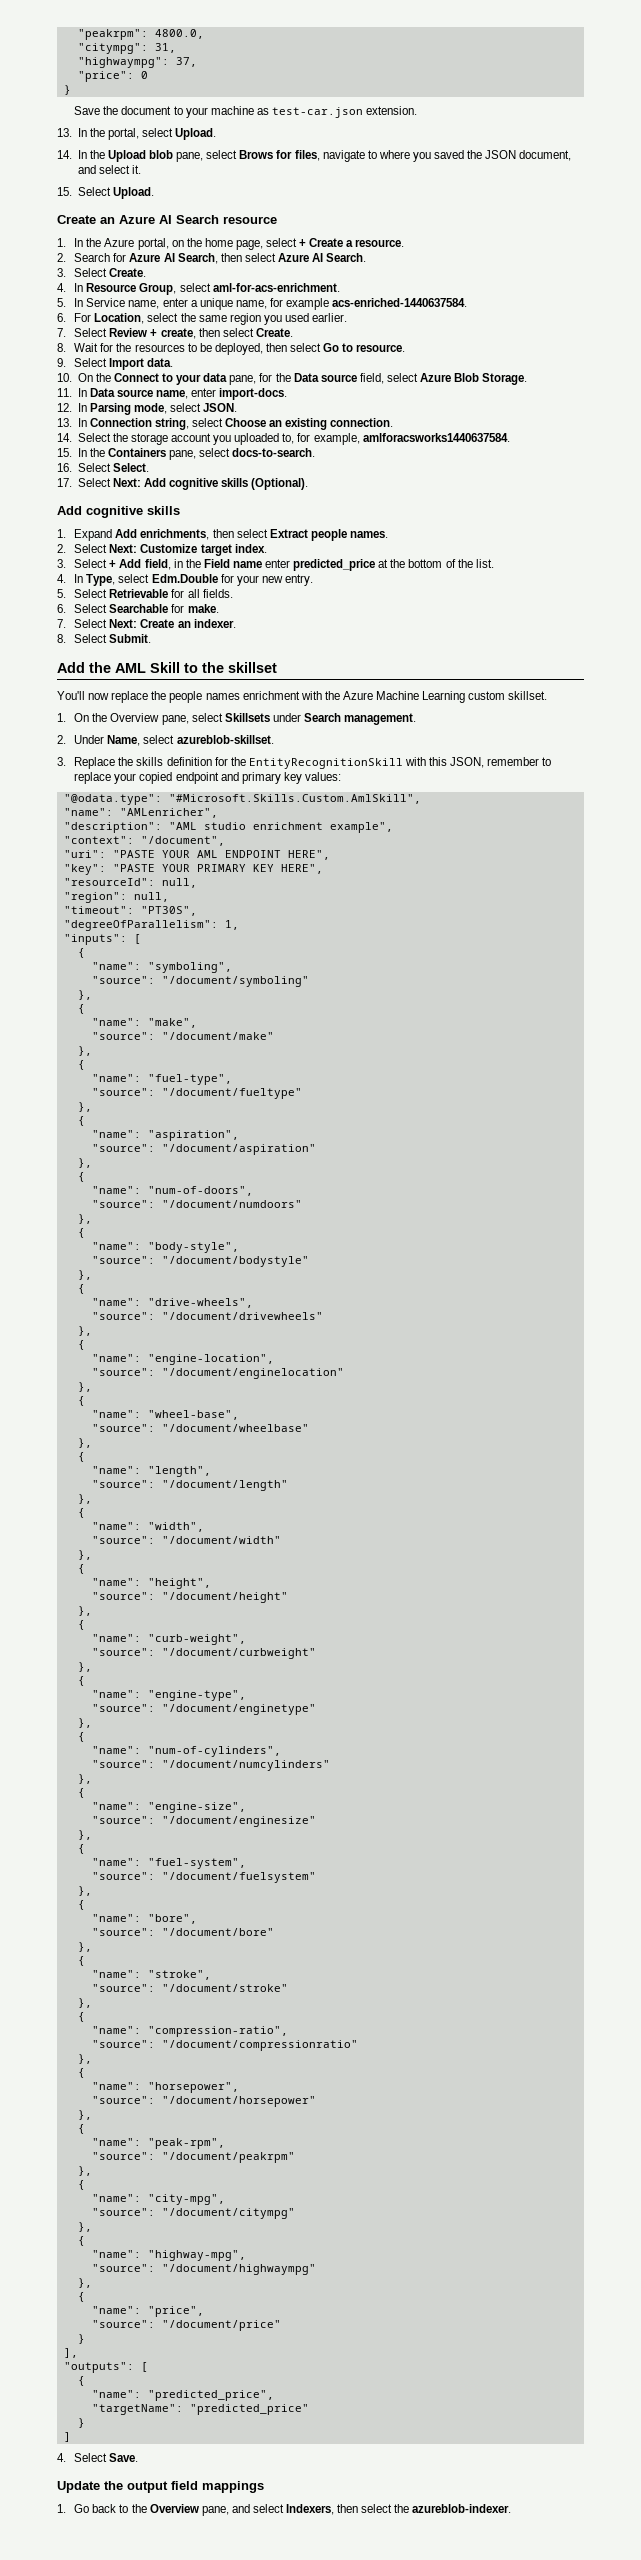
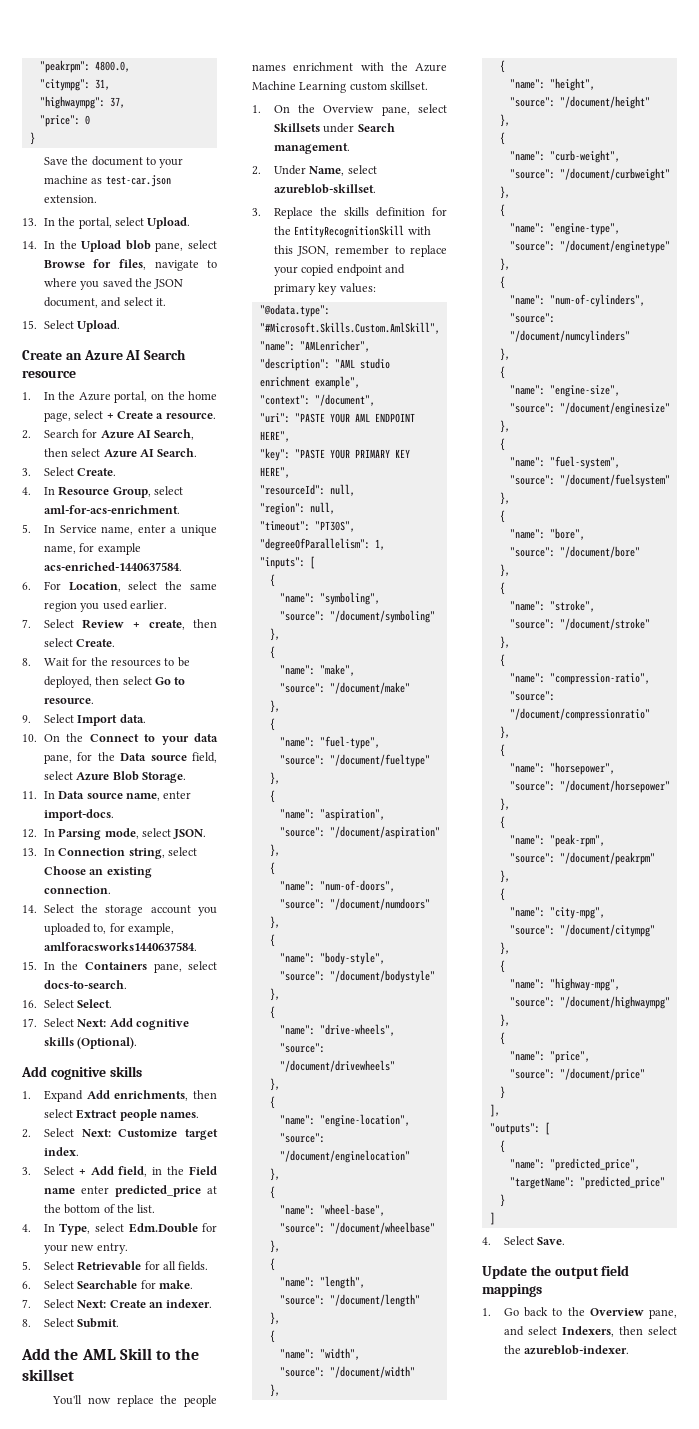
- 14. In the Upload blob pane, select Brows for files, navigate to where you saved the JSON document, and select it.
+ 14. In the Upload blob pane, select Browse for files, navigate to where you saved the JSON document, and select it.

